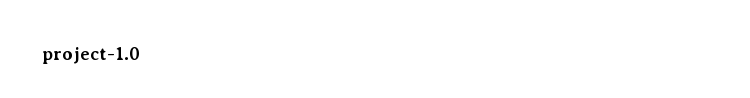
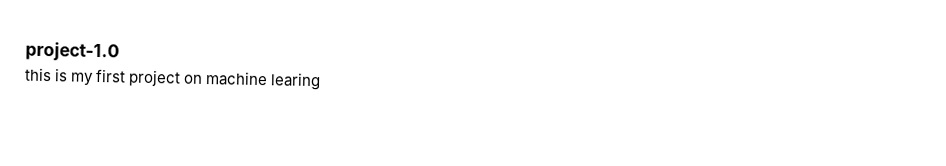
+ this is my first project on machine learing

